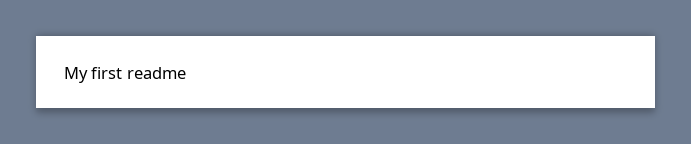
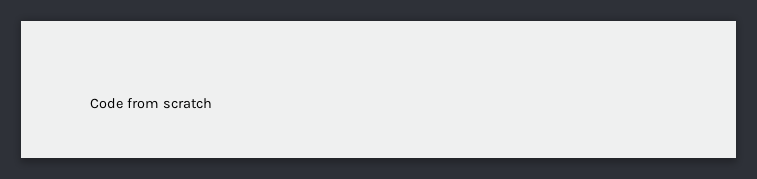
- My first readme
+ Code from scratch

